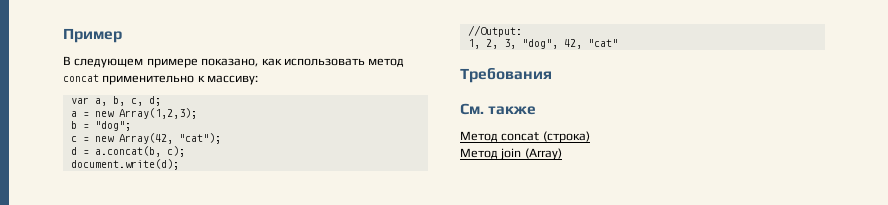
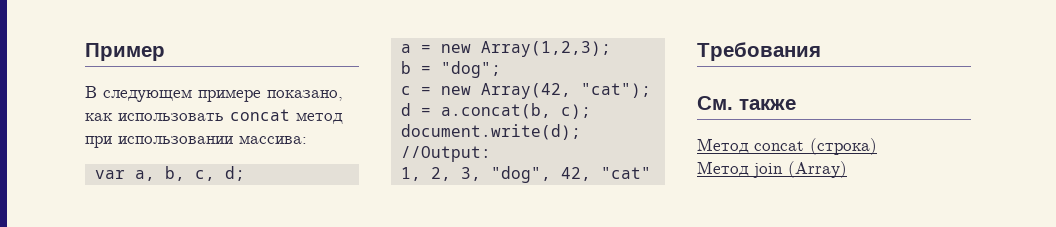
- В следующем примере показано, как использовать метод concat применительно к массиву:
+ В следующем примере показано, как использовать concat метод при использовании массива:

